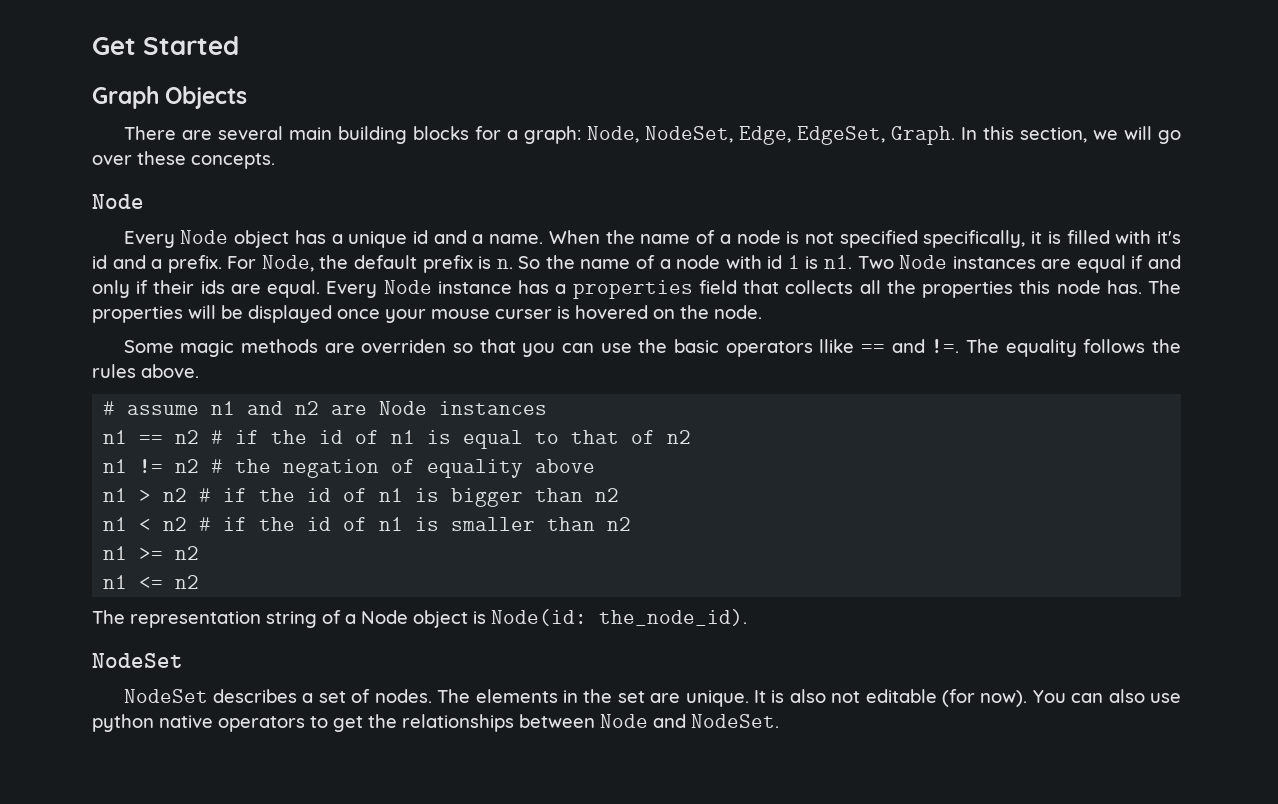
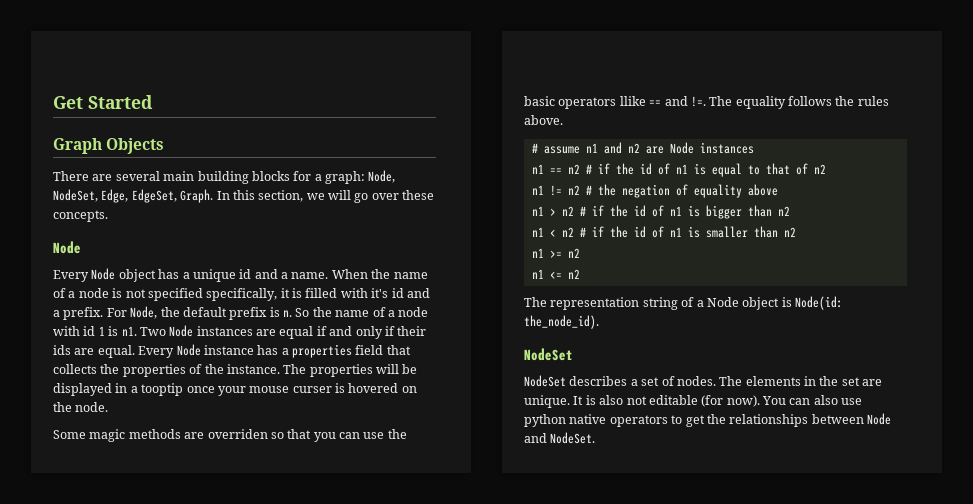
- Every Node instance has a properties field that collects all the properties this node has.
+ Every Node instance has a properties field that collects the properties of the instance.
- The properties will be displayed once your mouse curser is hovered on the node.
+ The properties will be displayed in a tooptip once your mouse curser is hovered on the node.

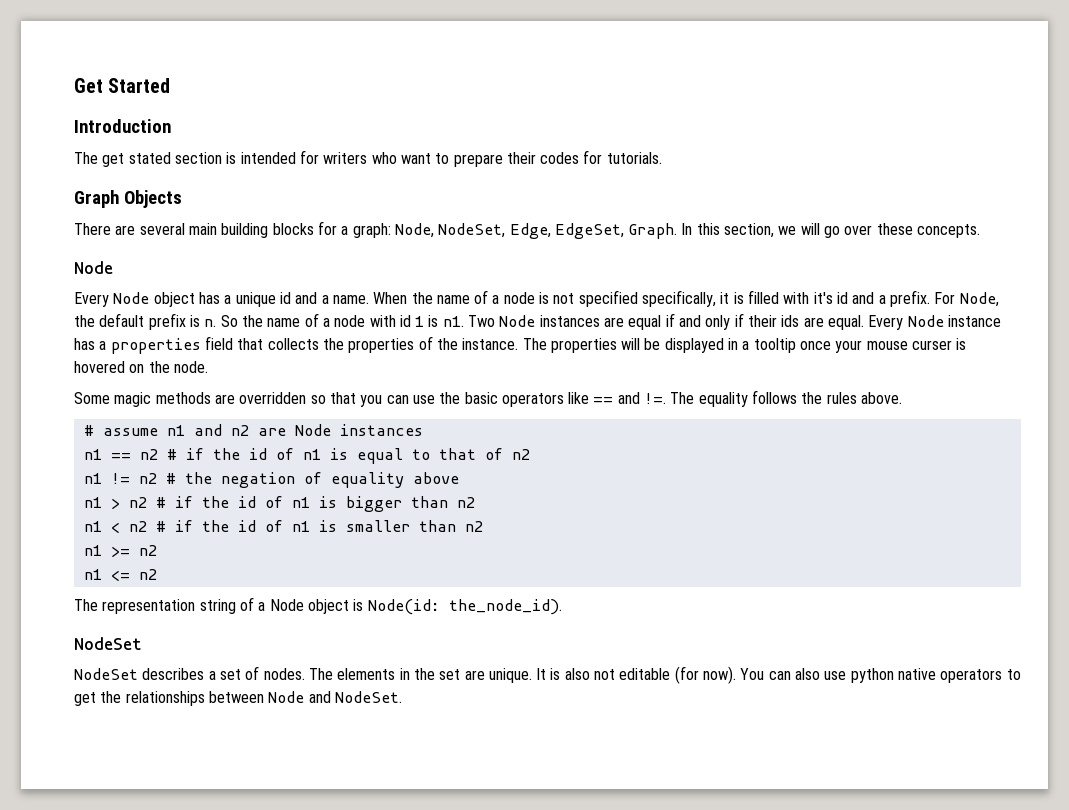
+ Introduction
+ The get stated section is intended for writers who want to prepare their codes for tutorials.
- The properties will be displayed in a tooptip once your mouse curser is hovered on the node.
+ The properties will be displayed in a tooltip once your mouse curser is hovered on the node.
- Some magic methods are overriden so that you can use the basic operators llike == and !=.
+ Some magic methods are overridden so that you can use the basic operators like == and !=.

